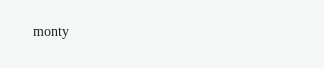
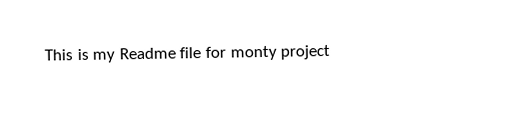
- monty
+ This is my Readme file for monty project

